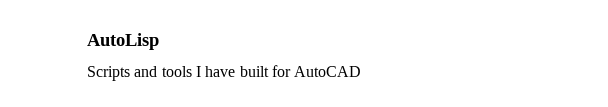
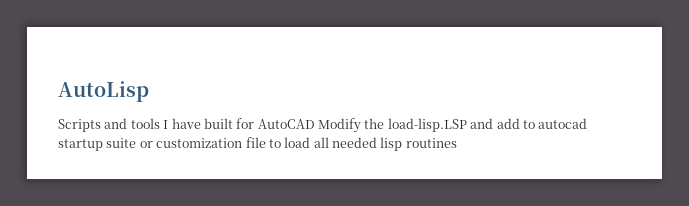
- Scripts and tools I have built for AutoCAD
+ Scripts and tools I have built for AutoCAD Modify the load-lisp.LSP and add to autocad startup suite or customization file to load all needed lisp routines

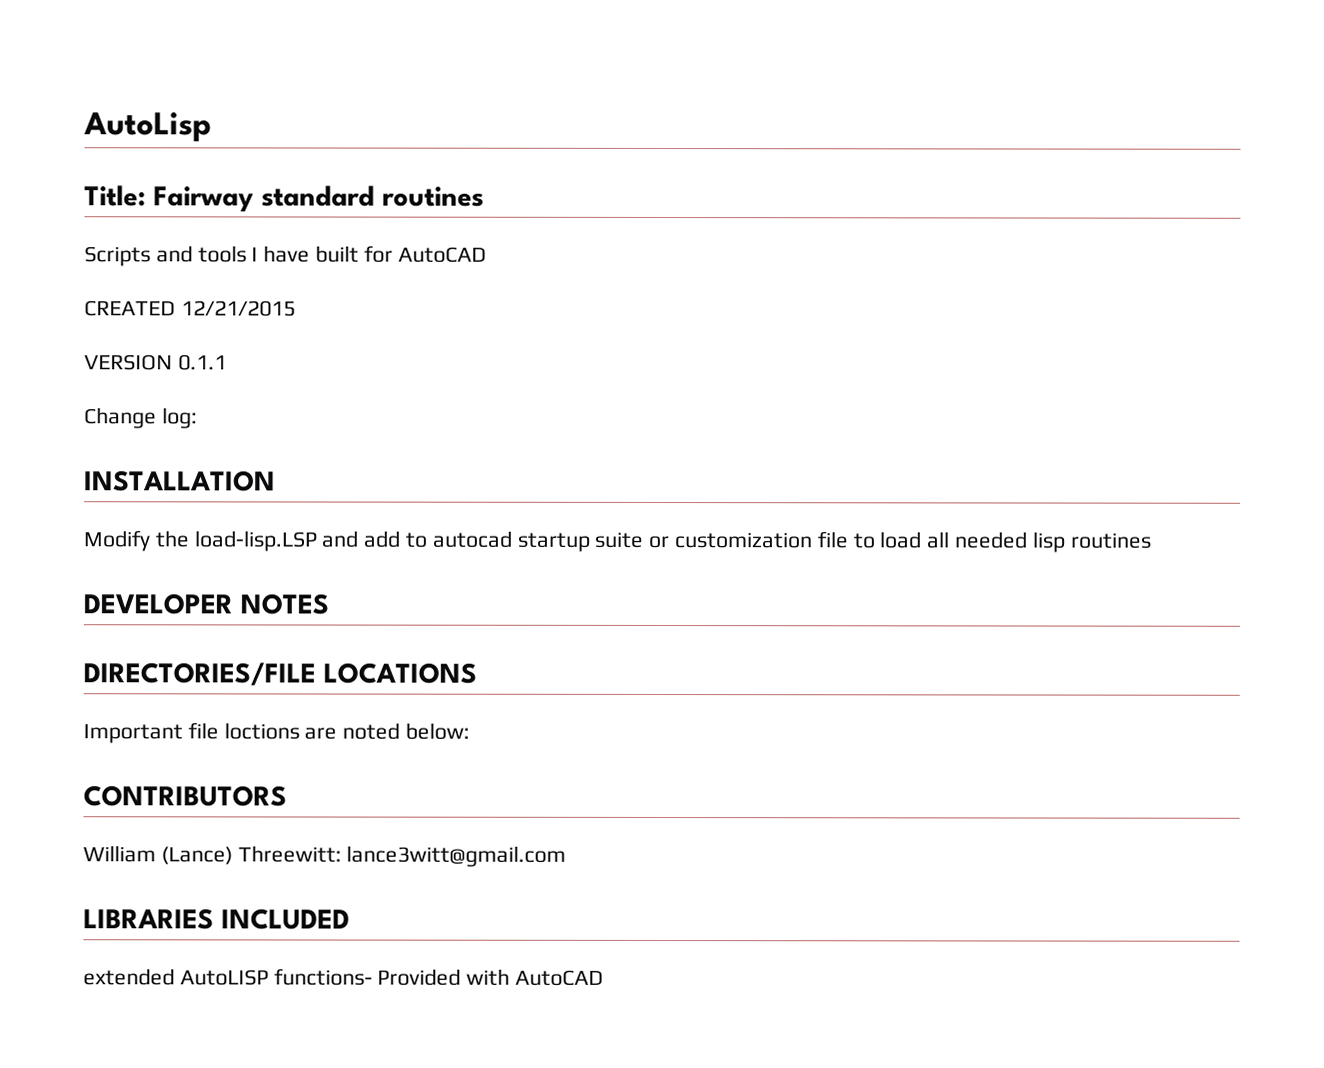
+ Title: Fairway standard routines
- Scripts and tools I have built for AutoCAD Modify the load-lisp.LSP and add to autocad startup suite or customization file to load all needed lisp routines
+ Scripts and tools I have built for AutoCAD
+ CREATED 12/21/2015
+ VERSION 0.1.1
+ Change log:
+ INSTALLATION
+ Modify the load-lisp.LSP and add to autocad startup suite or customization file to load all needed lisp routines
+ DEVELOPER NOTES
+ DIRECTORIES/FILE LOCATIONS
+ Important file loctions are noted below:
+ CONTRIBUTORS
+ William (Lance) Threewitt: lance3witt@gmail.com
+ LIBRARIES INCLUDED
+ extended AutoLISP functions- Provided with AutoCAD

